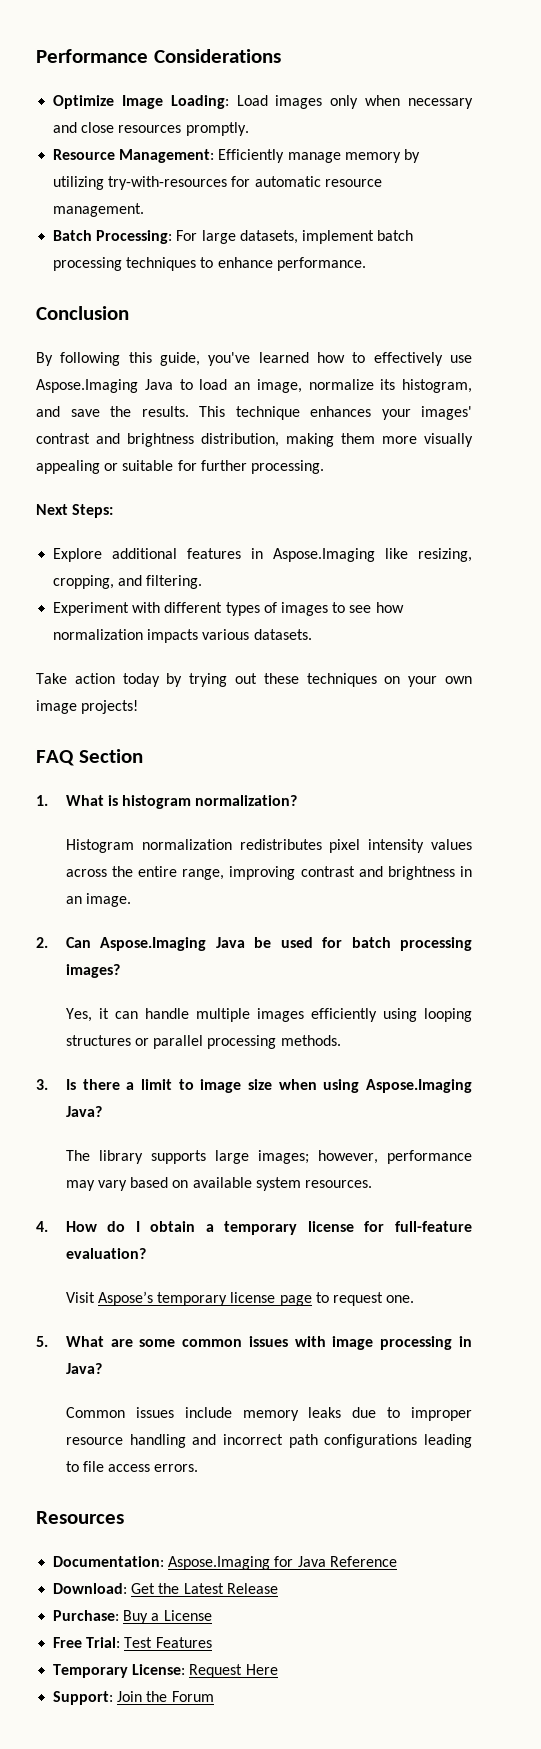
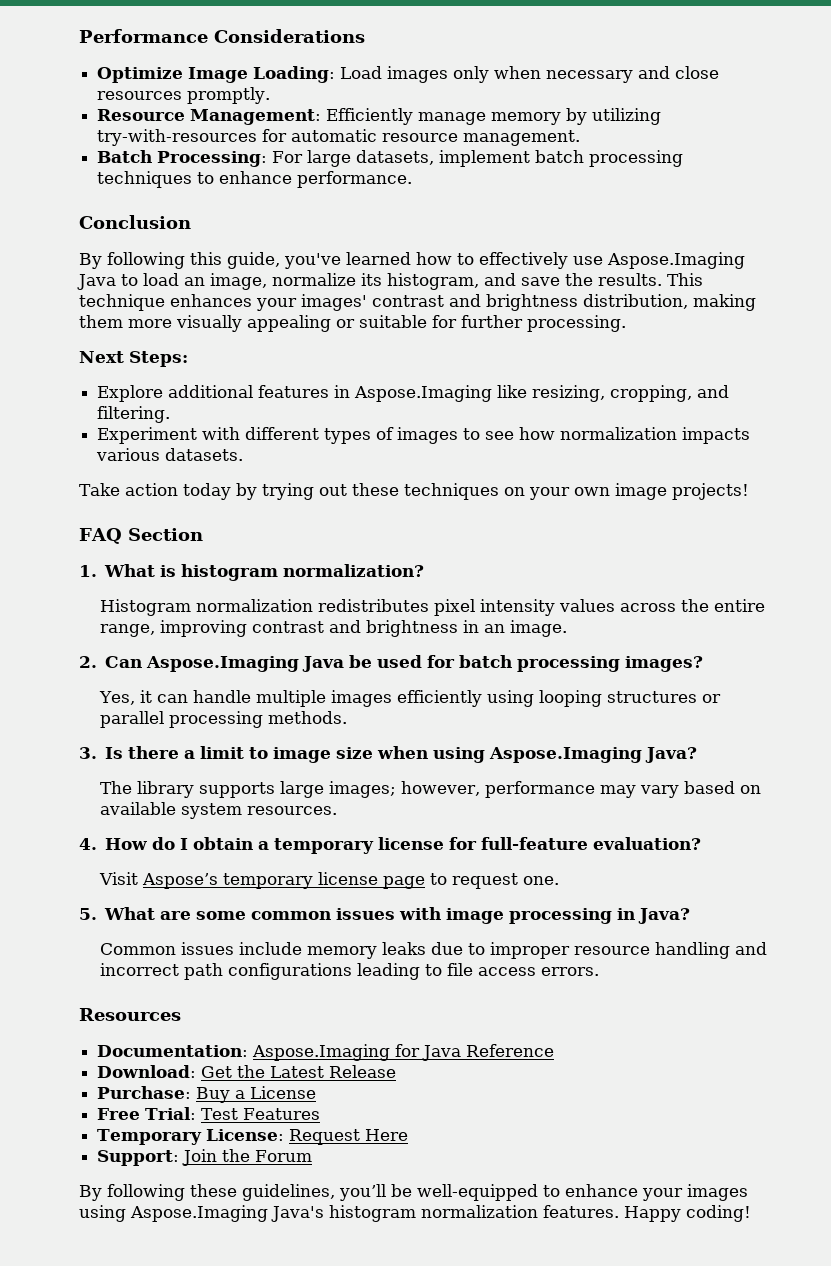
+ By following these guidelines, you’ll be well-equipped to enhance your images using Aspose.Imaging Java's histogram normalization features. Happy coding!

